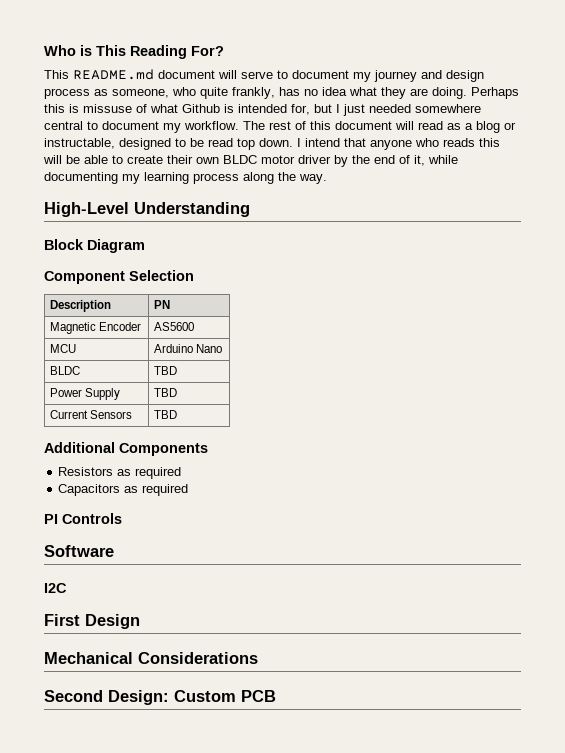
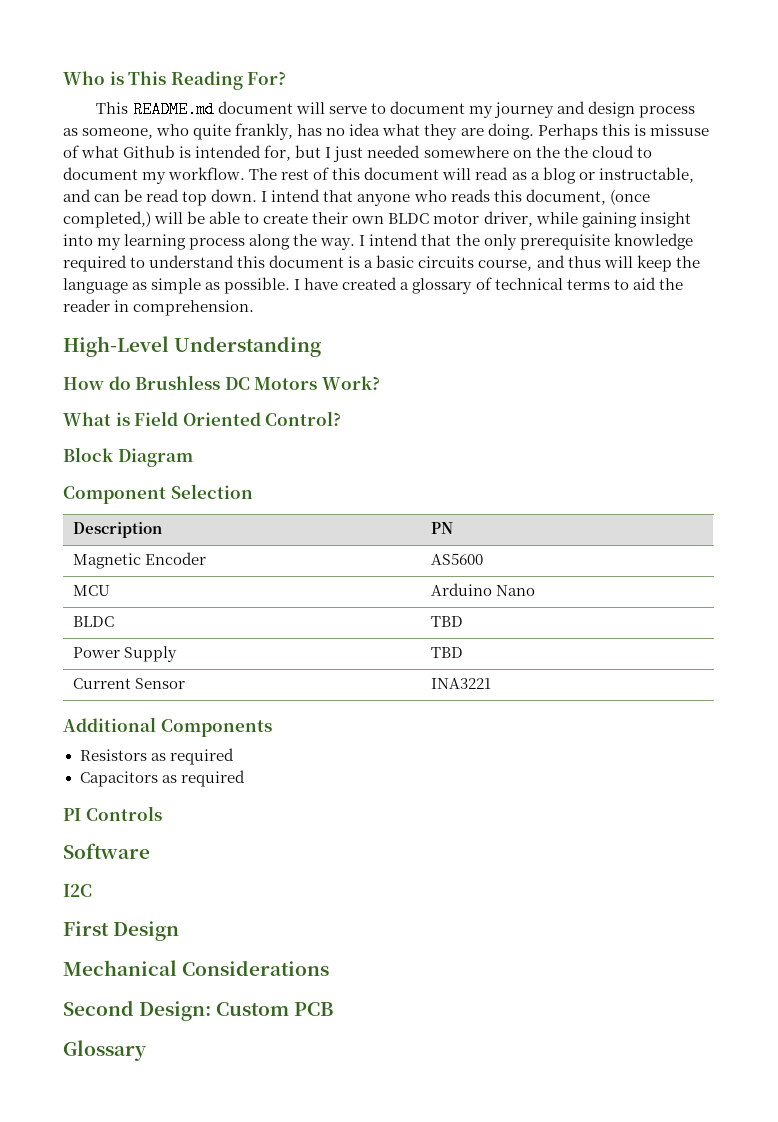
- Perhaps this is missuse of what Github is intended for, but I just needed somewhere central to document my workflow.
+ Perhaps this is missuse of what Github is intended for, but I just needed somewhere on the the cloud to document my workflow.
- The rest of this document will read as a blog or instructable, designed to be read top down.
+ The rest of this document will read as a blog or instructable, and can be read top down.
- I intend that anyone who reads this will be able to create their own BLDC motor driver by the end of it, while documenting my learning process along the way.
+ I intend that anyone who reads this document, (once completed,) will be able to create their own BLDC motor driver, while gaining insight into my learning process along the way. I intend that the only prerequisite knowledge required to understand this document is a basic circuits course, and thus will keep the language as simple as possible. I have created a glossary of technical terms to aid the reader in comprehension.
  High-Level Understanding
+ How do Brushless DC Motors Work?
+ What is Field Oriented Control?
- Current Sensors | TBD
+ Current Sensor | INA3221
+ Glossary

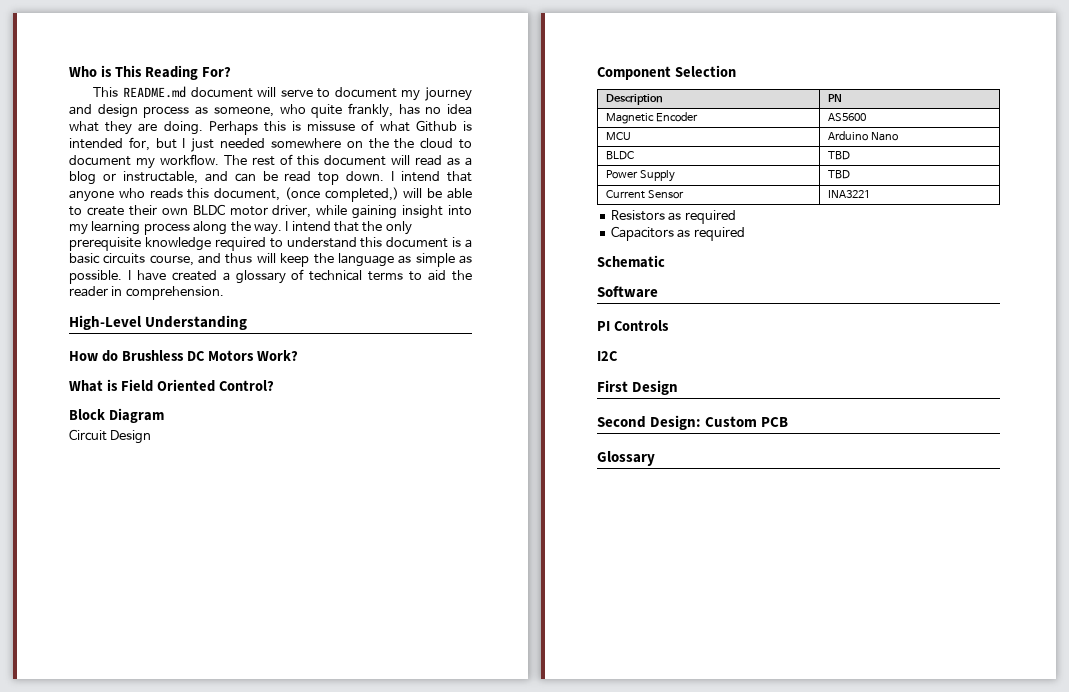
+ Circuit Design
- Additional Components
+ Schematic
+ Software
- Software
- Mechanical Considerations

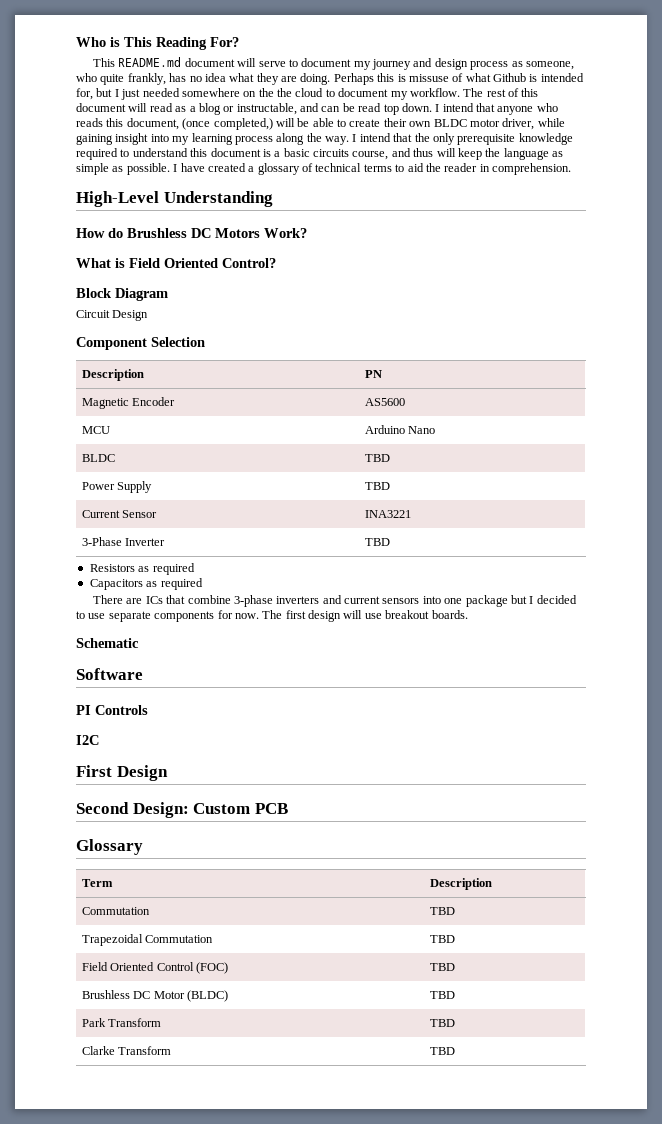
+ 3-Phase Inverter | TBD
+ There are ICs that combine 3-phase inverters and current sensors into one package but I decided to use separate components for now. The first design will use breakout boards.
+ Term | Description
+ Commutation | TBD
+ Trapezoidal Commutation | TBD
+ Field Oriented Control (FOC) | TBD
+ Brushless DC Motor (BLDC) | TBD
+ Park Transform | TBD
+ Clarke Transform | TBD

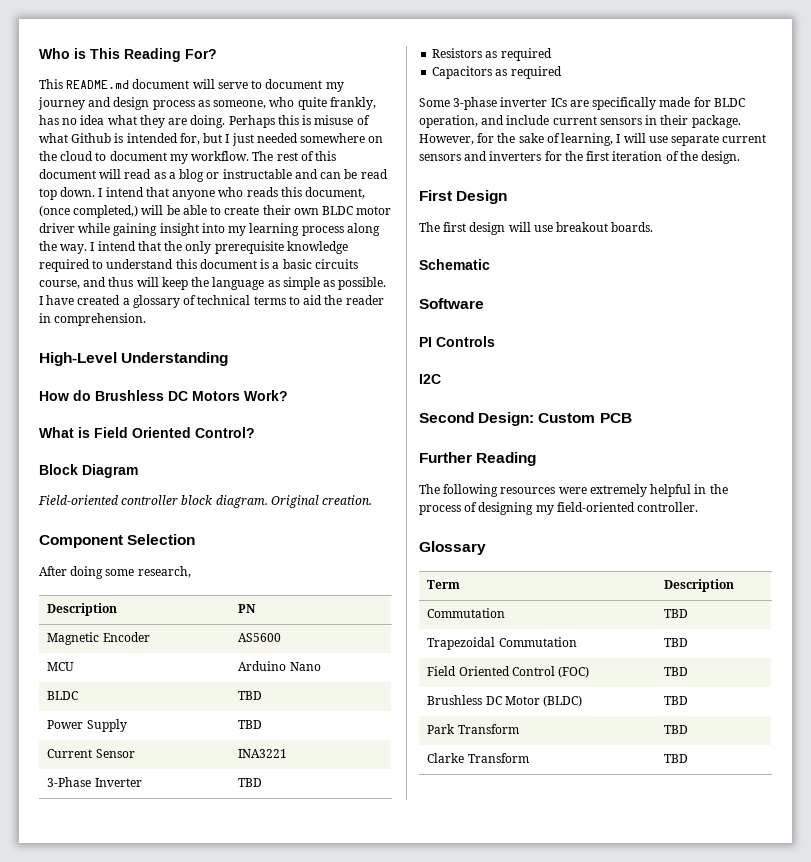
- Perhaps this is missuse of what Github is intended for, but I just needed somewhere on the the cloud to document my workflow.
+ Perhaps this is misuse of what Github is intended for, but I just needed somewhere on the cloud to document my workflow.
- The rest of this document will read as a blog or instructable, and can be read top down.
+ The rest of this document will read as a blog or instructable and can be read top down.
- I intend that anyone who reads this document, (once completed,) will be able to create their own BLDC motor driver, while gaining insight into my learning process along the way.
+ I intend that anyone who reads this document, (once completed,) will be able to create their own BLDC motor driver while gaining insight into my learning process along the way.
- Circuit Design
+ Field-oriented controller block diagram. Original creation.
  Component Selection
+ After doing some research,
- There are ICs that combine 3-phase inverters and current sensors into one package but I decided to use separate components for now. The first design will use breakout boards.
+ Some 3-phase inverter ICs are specifically made for BLDC operation, and include current sensors in their package. However, for the sake of learning, I will use separate current sensors and inverters for the first iteration of the design.
+ First Design
+ The first design will use breakout boards.
- First Design
+ Further Reading
+ The following resources were extremely helpful in the process of designing my field-oriented controller.

